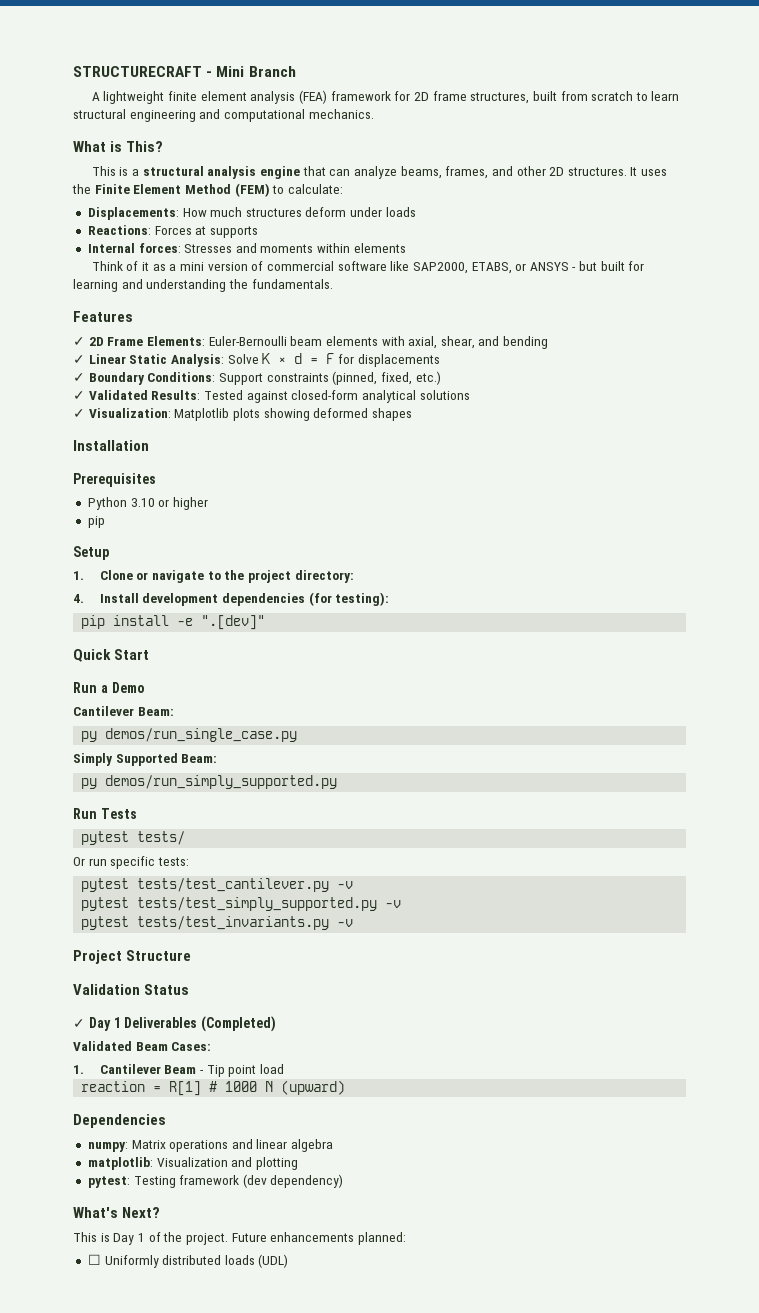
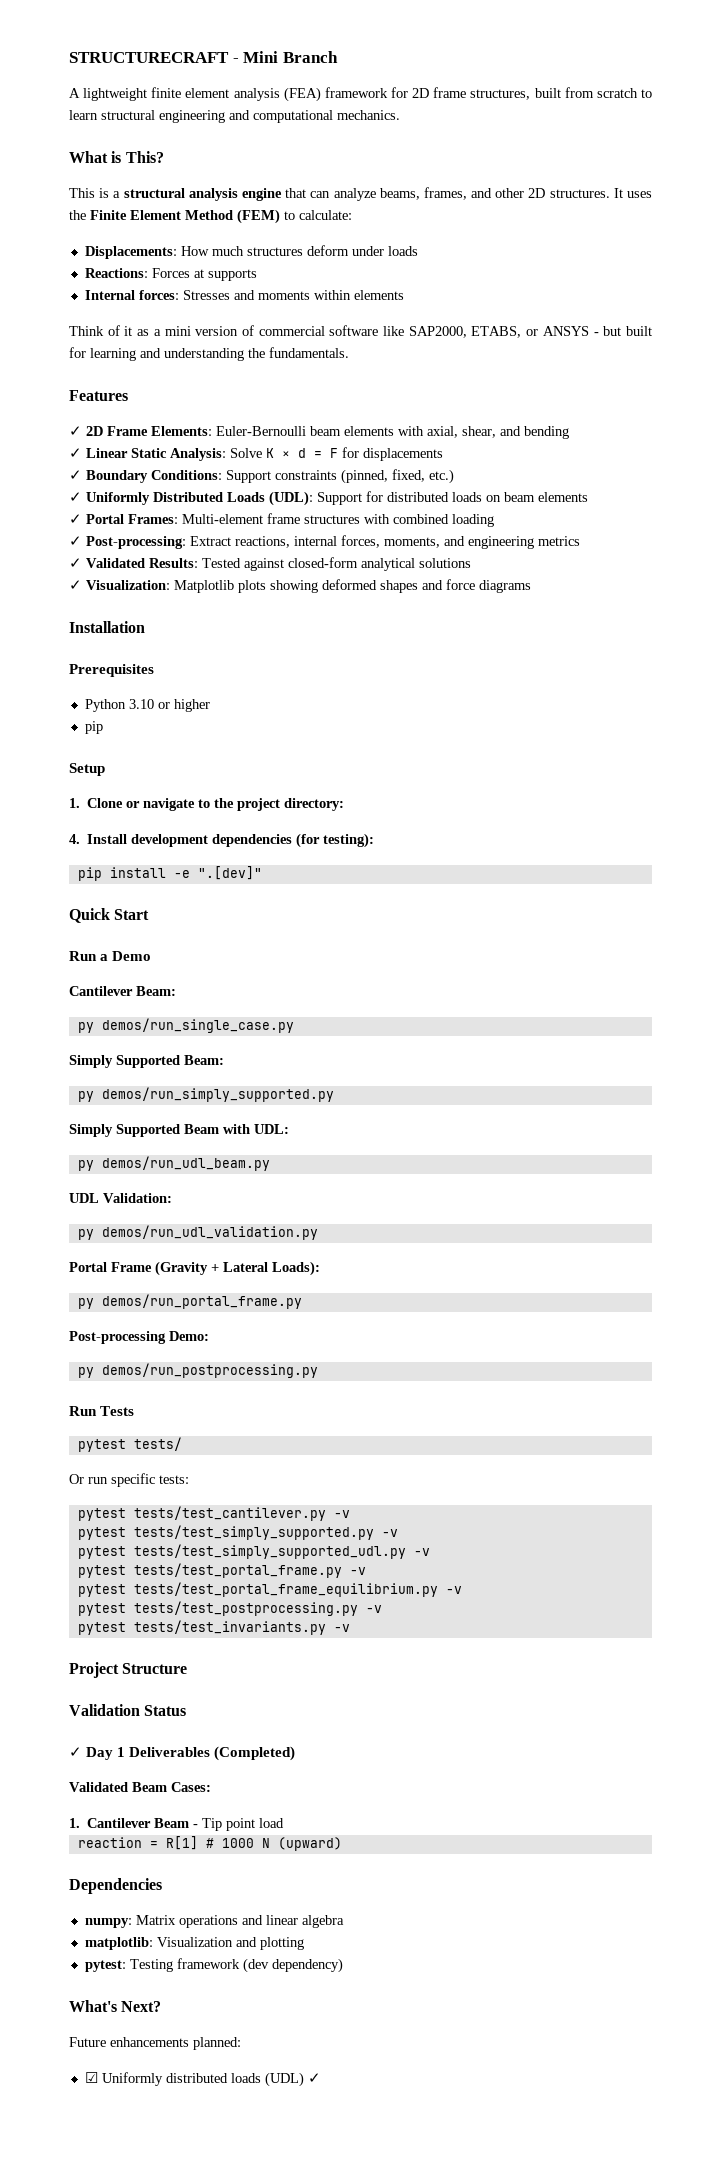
+ ✓ Uniformly Distributed Loads (UDL): Support for distributed loads on beam elements
+ ✓ Portal Frames: Multi-element frame structures with combined loading
+ ✓ Post-processing: Extract reactions, internal forces, moments, and engineering metrics
- ✓ Visualization: Matplotlib plots showing deformed shapes
+ ✓ Visualization: Matplotlib plots showing deformed shapes and force diagrams
+ Simply Supported Beam with UDL:
+ py demos/run_udl_beam.py
+ UDL Validation:
+ py demos/run_udl_validation.py
+ Portal Frame (Gravity + Lateral Loads):
+ py demos/run_portal_frame.py
+ Post-processing Demo:
+ py demos/run_postprocessing.py
+ pytest tests/test_simply_supported_udl.py -v
+ pytest tests/test_portal_frame.py -v
+ pytest tests/test_portal_frame_equilibrium.py -v
+ pytest tests/test_postprocessing.py -v
- This is Day 1 of the project.
- ☐ Uniformly distributed loads (UDL)
+ ☑ Uniformly distributed loads (UDL) ✓

